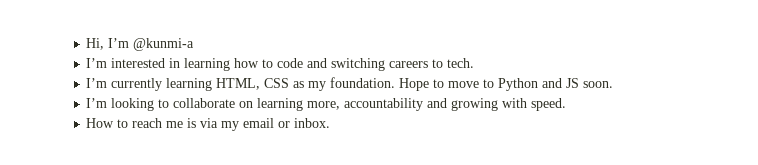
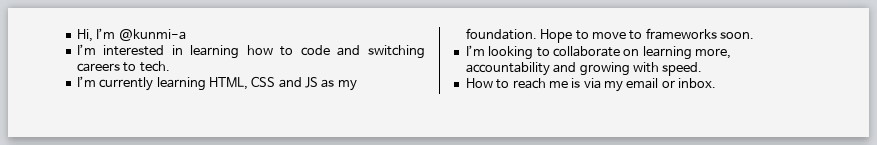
- I’m currently learning HTML, CSS as my foundation.
+ I’m currently learning HTML, CSS and JS as my foundation.
- Hope to move to Python and JS soon.
+ Hope to move to frameworks soon.

